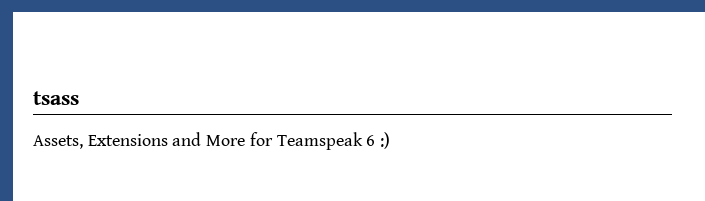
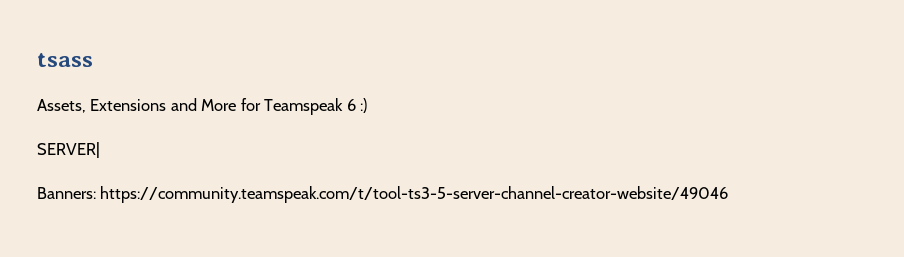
+ SERVER|
+ Banners: https://community.teamspeak.com/t/tool-ts3-5-server-channel-creator-website/49046

